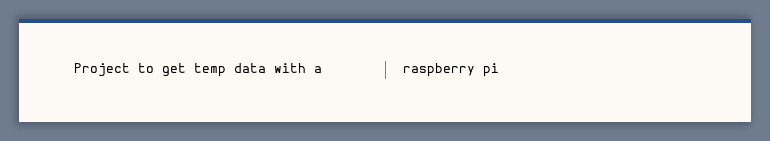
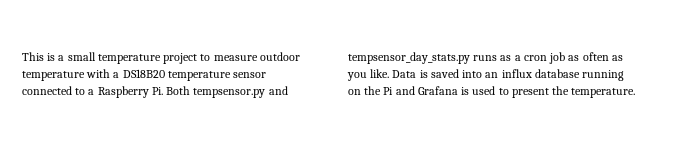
- Project to get temp data with a raspberry pi
+ This is a small temperature project to measure outdoor temperature with a DS18B20 temperature sensor connected to a Raspberry Pi. Both tempsensor.py and tempsensor_day_stats.py runs as a cron job as often as you like. Data is saved into an influx database running on the Pi and Grafana is used to present the temperature.

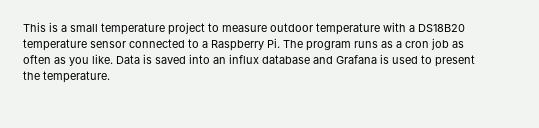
- This is a small temperature project to measure outdoor temperature with a DS18B20 temperature sensor connected to a Raspberry Pi. Both tempsensor.py and tempsensor_day_stats.py runs as a cron job as often as you like.
+ This is a small temperature project to measure outdoor temperature with a DS18B20 temperature sensor connected to a Raspberry Pi. The program runs as a cron job as often as you like.
- Data is saved into an influx database running on the Pi and Grafana is used to present the temperature.
+ Data is saved into an influx database and Grafana is used to present the temperature.

